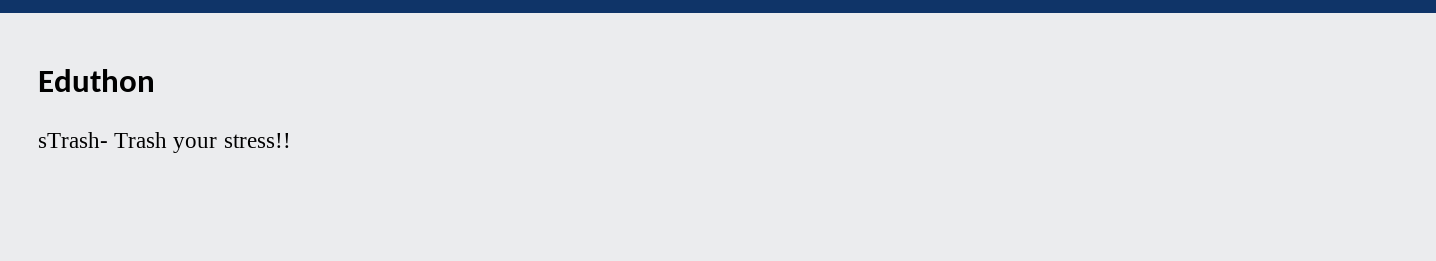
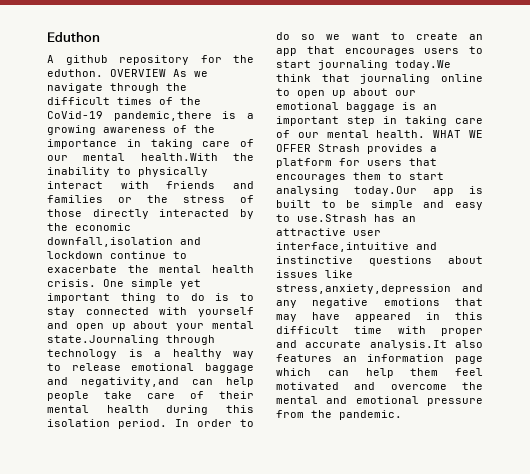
- sTrash- Trash your stress!!
+ A github repository for the eduthon. OVERVIEW As we navigate through the difficult times of the CoVid-19 pandemic,there is a growing awareness of the importance in taking care of our mental health.With the inability to physically interact with friends and families or the stress of those directly interacted by the economic downfall,isolation and lockdown continue to exacerbate the mental health crisis. One simple yet important thing to do is to stay connected with yourself and open up about your mental state.Journaling through technology is a healthy way to release emotional baggage and negativity,and can help people take care of their mental health during this isolation period. In order to do so we want to create an app that encourages users to start journaling today.We think that journaling online to open up about our emotional baggage is an important step in taking care of our mental health. WHAT WE OFFER Strash provides a platform for users that encourages them to start analysing today.Our app is built to be simple and easy to use.Strash has an attractive user interface,intuitive and instinctive questions about issues like stress,anxiety,depression and any negative emotions that may have appeared in this difficult time with proper and accurate analysis.It also features an information page which can help them feel motivated and overcome the mental and emotional pressure from the pandemic.

